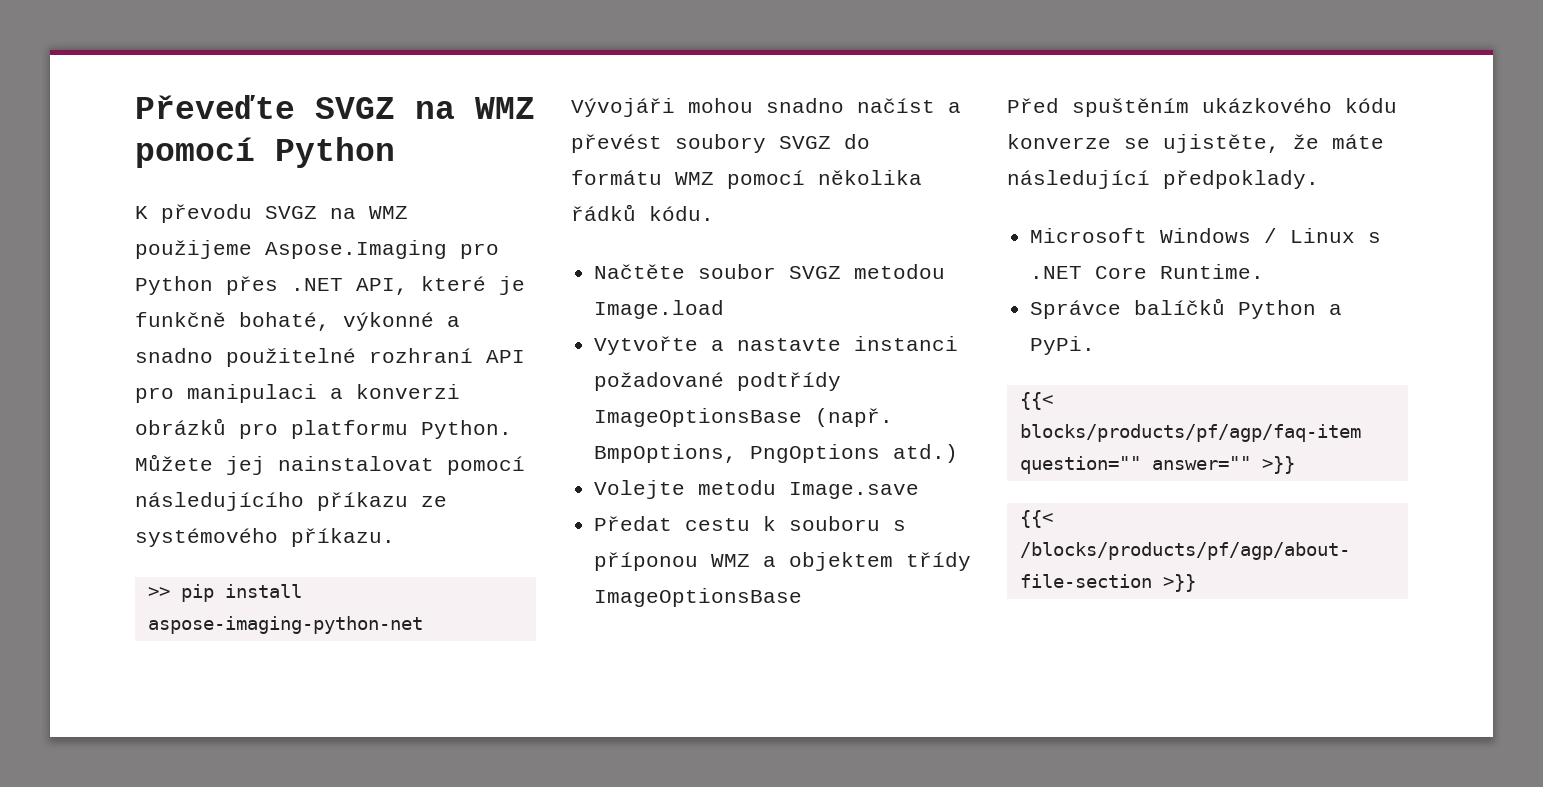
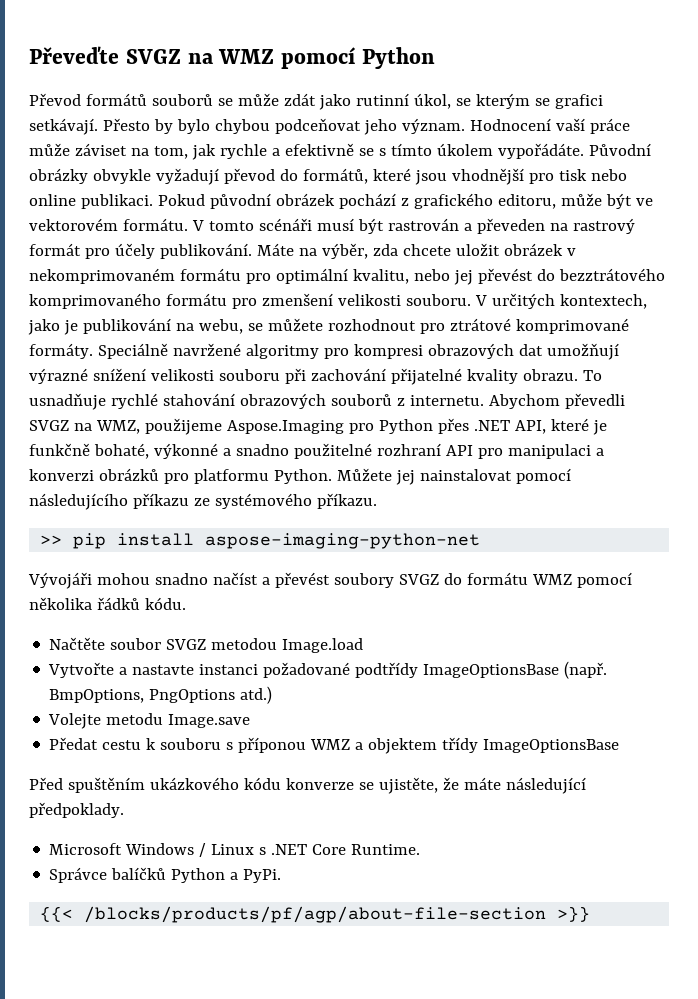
- K převodu SVGZ na WMZ použijeme Aspose.Imaging pro Python přes .NET API, které je funkčně bohaté, výkonné a snadno použitelné rozhraní API pro manipulaci a konverzi obrázků pro platformu Python.
+ Převod formátů souborů se může zdát jako rutinní úkol, se kterým se grafici setkávají. Přesto by bylo chybou podceňovat jeho význam. Hodnocení vaší práce může záviset na tom, jak rychle a efektivně se s tímto úkolem vypořádáte. Původní obrázky obvykle vyžadují převod do formátů, které jsou vhodnější pro tisk nebo online publikaci. Pokud původní obrázek pochází z grafického editoru, může být ve vektorovém formátu. V tomto scénáři musí být rastrován a převeden na rastrový formát pro účely publikování. Máte na výběr, zda chcete uložit obrázek v nekomprimovaném formátu pro optimální kvalitu, nebo jej převést do bezztrátového komprimovaného formátu pro zmenšení velikosti souboru. V určitých kontextech, jako je publikování na webu, se můžete rozhodnout pro ztrátové komprimované formáty. Speciálně navržené algoritmy pro kompresi obrazových dat umožňují výrazné snížení velikosti souboru při zachování přijatelné kvality obrazu. To usnadňuje rychlé stahování obrazových souborů z internetu. Abychom převedli SVGZ na WMZ, použijeme Aspose.Imaging pro Python přes .NET API, které je funkčně bohaté, výkonné a snadno použitelné rozhraní API pro manipulaci a konverzi obrázků pro platformu Python.
- {{< blocks/products/pf/agp/faq-item question="" answer="" >}}

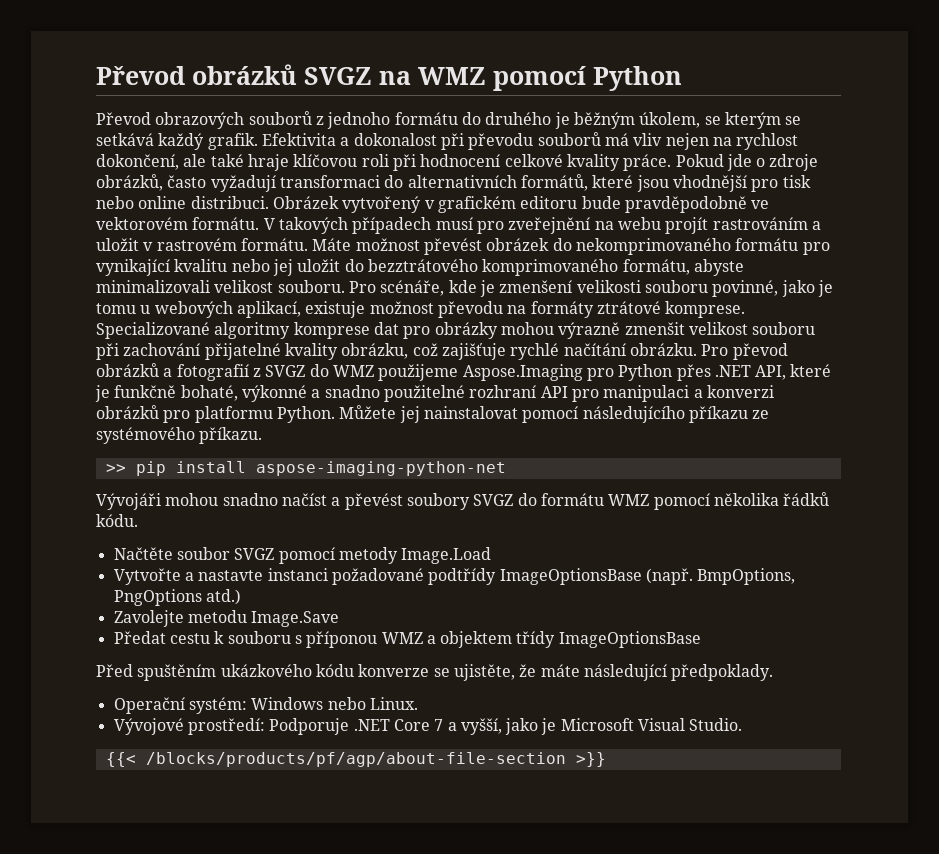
- Převeďte SVGZ na WMZ pomocí Python
+ Převod obrázků SVGZ na WMZ pomocí Python
- Převod formátů souborů se může zdát jako rutinní úkol, se kterým se grafici setkávají. Přesto by bylo chybou podceňovat jeho význam. Hodnocení vaší práce může záviset na tom, jak rychle a efektivně se s tímto úkolem vypořádáte. Původní obrázky obvykle vyžadují převod do formátů, které jsou vhodnější pro tisk nebo online publikaci. Pokud původní obrázek pochází z grafického editoru, může být ve vektorovém formátu. V tomto scénáři musí být rastrován a převeden na rastrový formát pro účely publikování. Máte na výběr, zda chcete uložit obrázek v nekomprimovaném formátu pro optimální kvalitu, nebo jej převést do bezztrátového komprimovaného formátu pro zmenšení velikosti souboru. V určitých kontextech, jako je publikování na webu, se můžete rozhodnout pro ztrátové komprimované formáty. Speciálně navržené algoritmy pro kompresi obrazových dat umožňují výrazné snížení velikosti souboru při zachování přijatelné kvality obrazu. To usnadňuje rychlé stahování obrazových souborů z internetu. Abychom převedli SVGZ na WMZ, použijeme Aspose.Imaging pro Python přes .NET API, které je funkčně bohaté, výkonné a snadno použitelné rozhraní API pro manipulaci a konverzi obrázků pro platformu Python.
+ Převod obrazových souborů z jednoho formátu do druhého je běžným úkolem, se kterým se setkává každý grafik. Efektivita a dokonalost při převodu souborů má vliv nejen na rychlost dokončení, ale také hraje klíčovou roli při hodnocení celkové kvality práce. Pokud jde o zdroje obrázků, často vyžadují transformaci do alternativních formátů, které jsou vhodnější pro tisk nebo online distribuci. Obrázek vytvořený v grafickém editoru bude pravděpodobně ve vektorovém formátu. V takových případech musí pro zveřejnění na webu projít rastrováním a uložit v rastrovém formátu. Máte možnost převést obrázek do nekomprimovaného formátu pro vynikající kvalitu nebo jej uložit do bezztrátového komprimovaného formátu, abyste minimalizovali velikost souboru. Pro scénáře, kde je zmenšení velikosti souboru povinné, jako je tomu u webových aplikací, existuje možnost převodu na formáty ztrátové komprese. Specializované algoritmy komprese dat pro obrázky mohou výrazně zmenšit velikost souboru při zachování přijatelné kvality obrázku, což zajišťuje rychlé načítání obrázku. Pro převod obrázků a fotografií z SVGZ do WMZ použijeme Aspose.Imaging pro Python přes .NET API, které je funkčně bohaté, výkonné a snadno použitelné rozhraní API pro manipulaci a konverzi obrázků pro platformu Python.
- Načtěte soubor SVGZ metodou Image.load
+ Načtěte soubor SVGZ pomocí metody Image.Load
- Volejte metodu Image.save
+ Zavolejte metodu Image.Save
- Microsoft Windows / Linux s .NET Core Runtime.
- Správce balíčků Python a PyPi.
+ Operační systém: Windows nebo Linux.
+ Vývojové prostředí: Podporuje .NET Core 7 a vyšší, jako je Microsoft Visual Studio.

